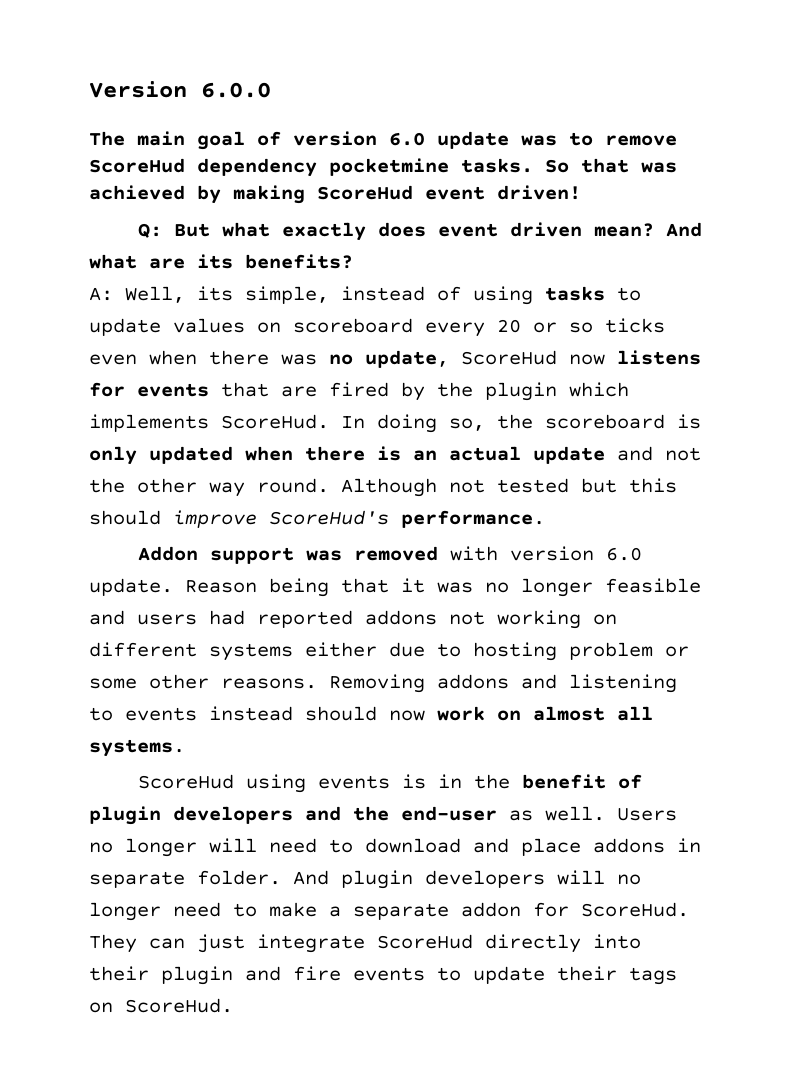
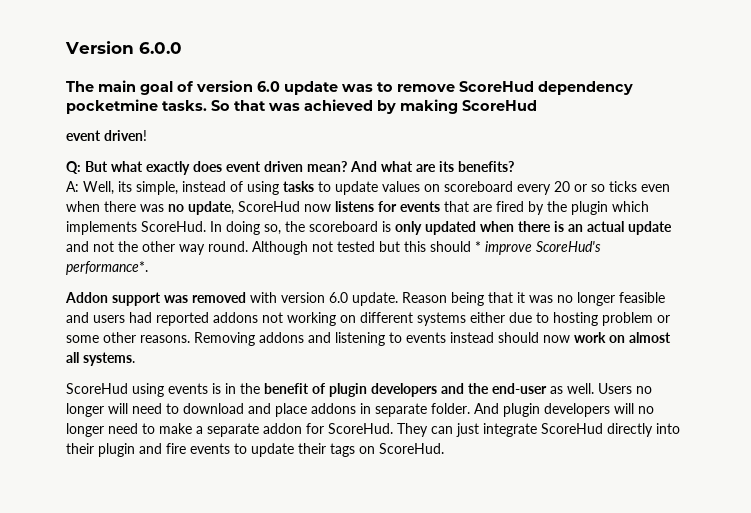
- So that was achieved by making ScoreHud event driven!
+ So that was achieved by making ScoreHud
+ event driven!
- Although not tested but this should improve ScoreHud's performance.
+ Although not tested but this should * improve ScoreHud's performance*.

